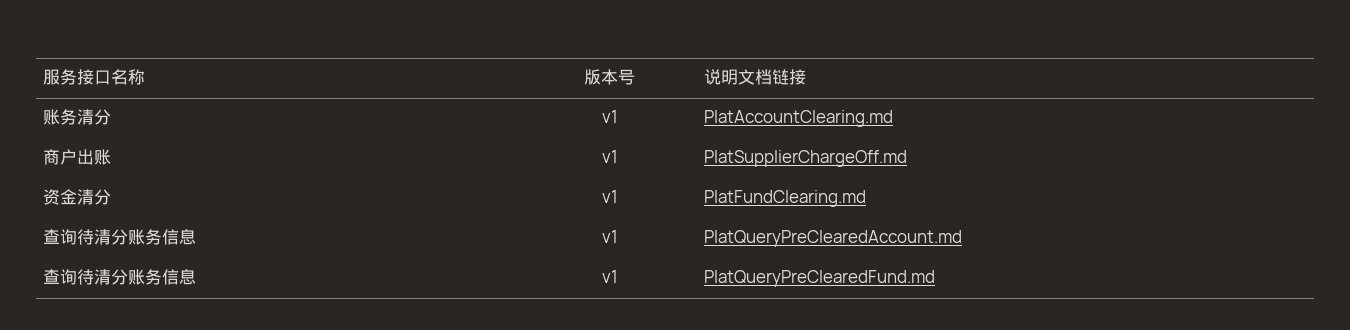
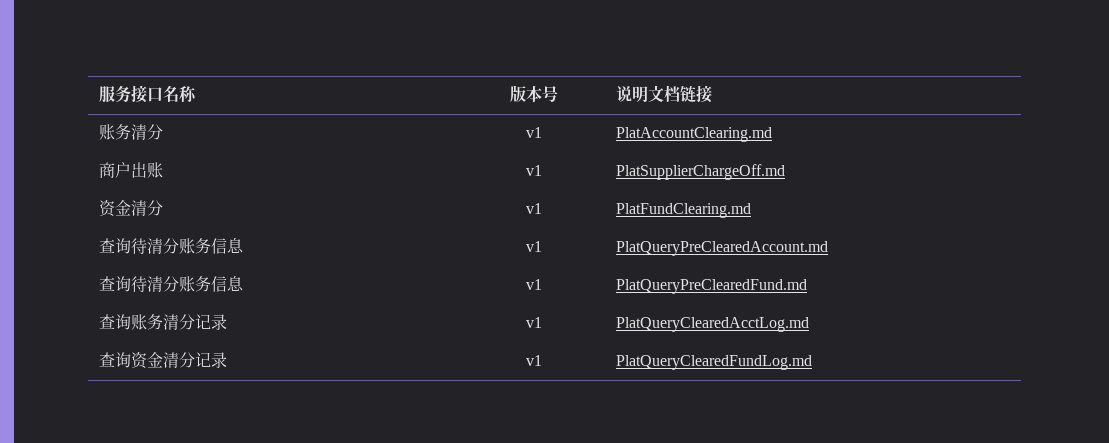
+ 查询账务清分记录 | v1 | PlatQueryClearedAcctLog.md
+ 查询资金清分记录 | v1 | PlatQueryClearedFundLog.md

